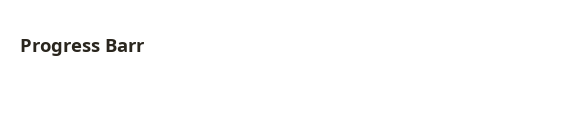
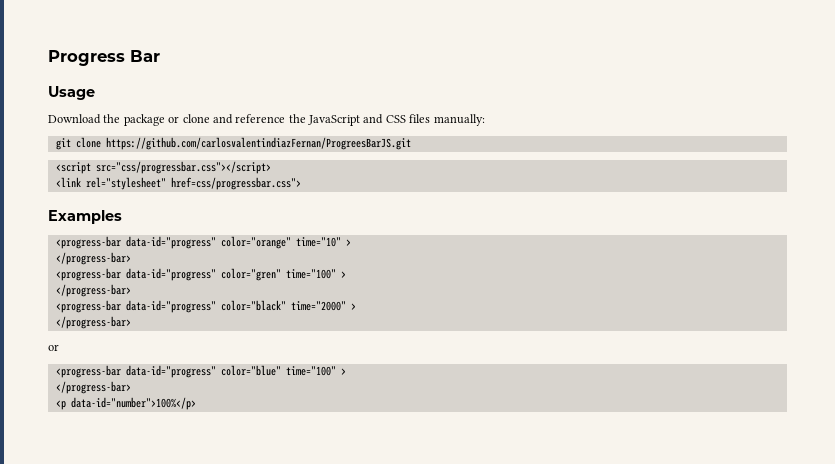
- Progress Barr
+ Progress Bar
+ Usage
+ Download the package or clone and reference the JavaScript and CSS files manually:
+ git clone https://github.com/carlosvalentindiazFernan/ProgreesBarJS.git
+ <script src="css/progressbar.css"></script>
+ <link rel="stylesheet" href=css/progressbar.css">
+ Examples
+ <progress-bar data-id="progress" color="orange" time="10" >
+ </progress-bar>
+ <progress-bar data-id="progress" color="gren" time="100" >
+ </progress-bar>
+ <progress-bar data-id="progress" color="black" time="2000" >
+ </progress-bar>
+ or
+ <progress-bar data-id="progress" color="blue" time="100" >
+ </progress-bar>
+ <p data-id="number">100%</p>

